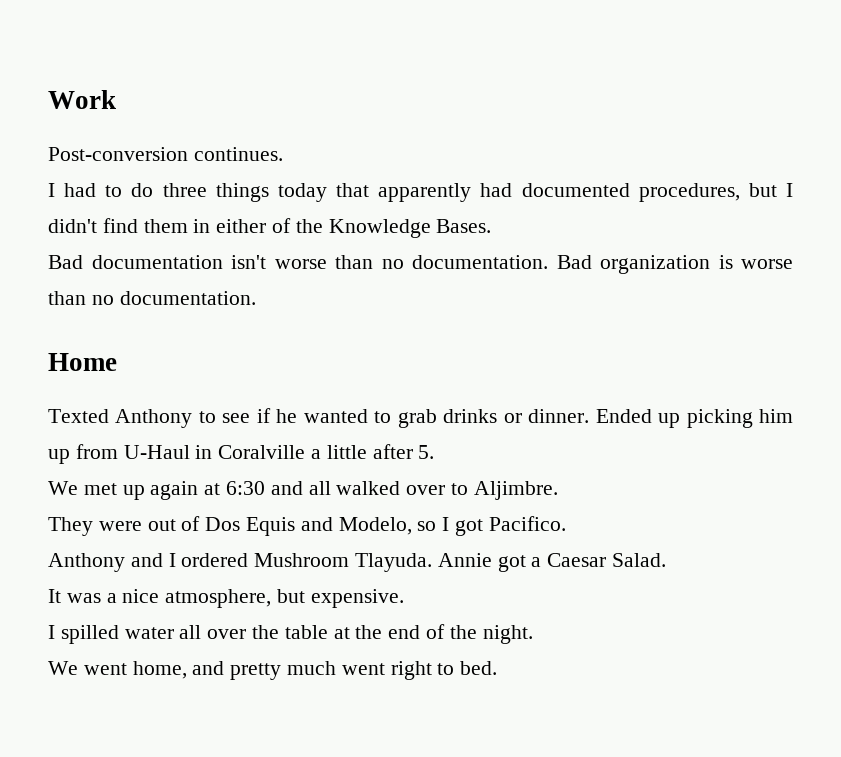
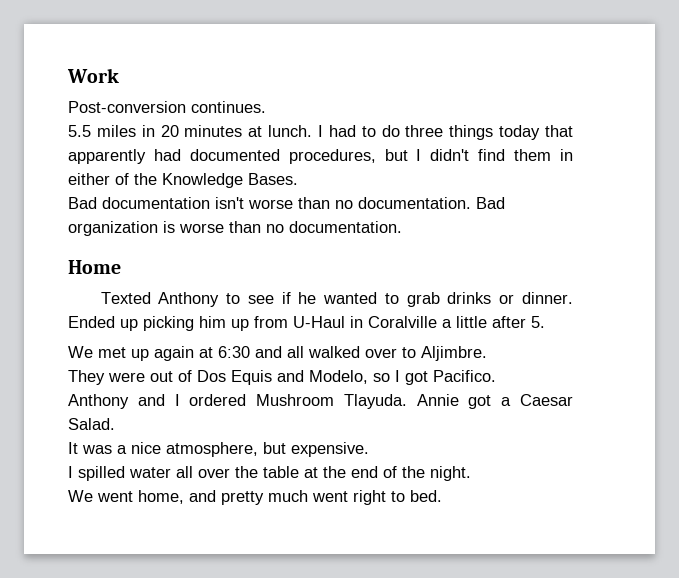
+ 5.5 miles in 20 minutes at lunch.

